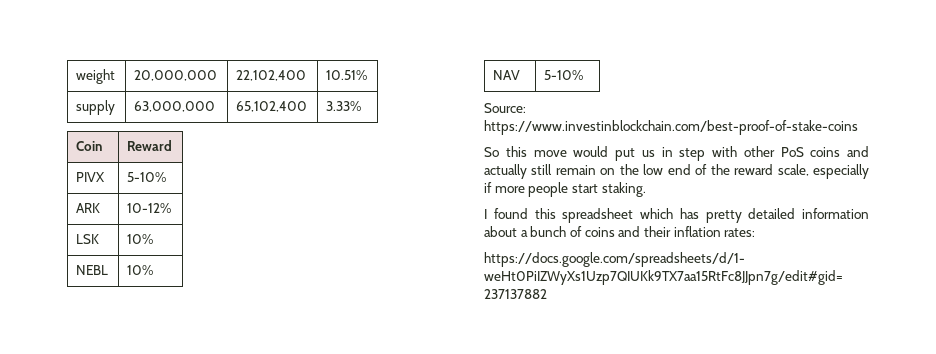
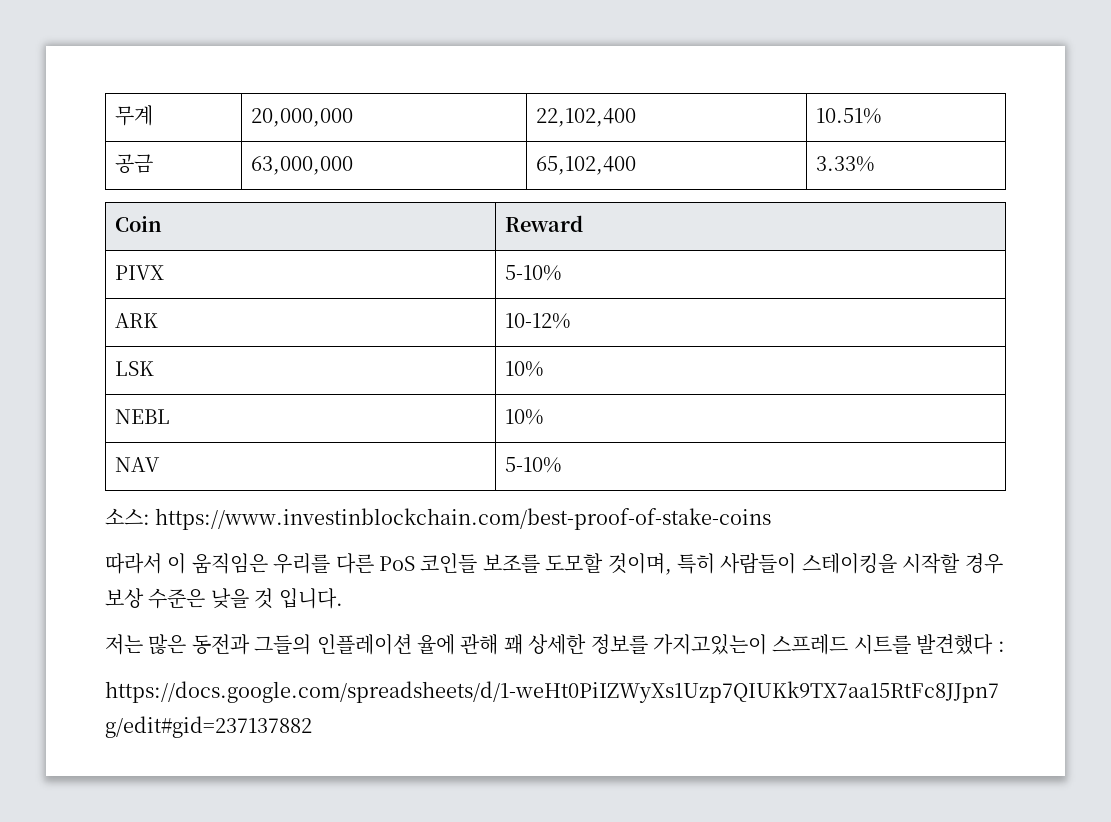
- weight | 20,000,000 | 22,102,400 | 10.51%
+ 무계 | 20,000,000 | 22,102,400 | 10.51%
- supply | 63,000,000 | 65,102,400 | 3.33%
+ 공금 | 63,000,000 | 65,102,400 | 3.33%
- Source: https://www.investinblockchain.com/best-proof-of-stake-coins
+ 소스: https://www.investinblockchain.com/best-proof-of-stake-coins
- So this move would put us in step with other PoS coins and actually still remain on the low end of the reward scale, especially if more people start staking.
- I found this spreadsheet which has pretty detailed information about a bunch of coins and their inflation rates:
+ 따라서 이 움직임은 우리를 다른 PoS 코인들 보조를 도모할 것이며, 특히 사람들이 스테이킹을 시작할 경우 보상 수준은 낮을 것 입니다.
+ 저는 많은 동전과 그들의 인플레이션 율에 관해 꽤 상세한 정보를 가지고있는이 스프레드 시트를 발견했다 :

